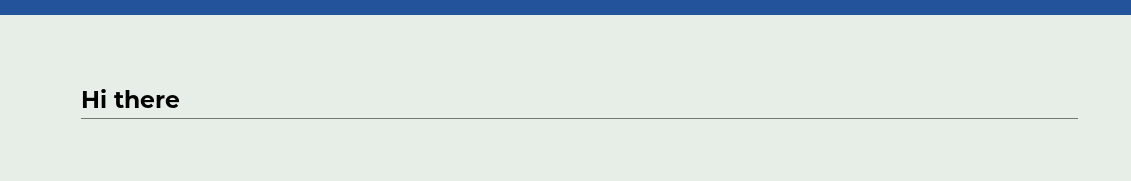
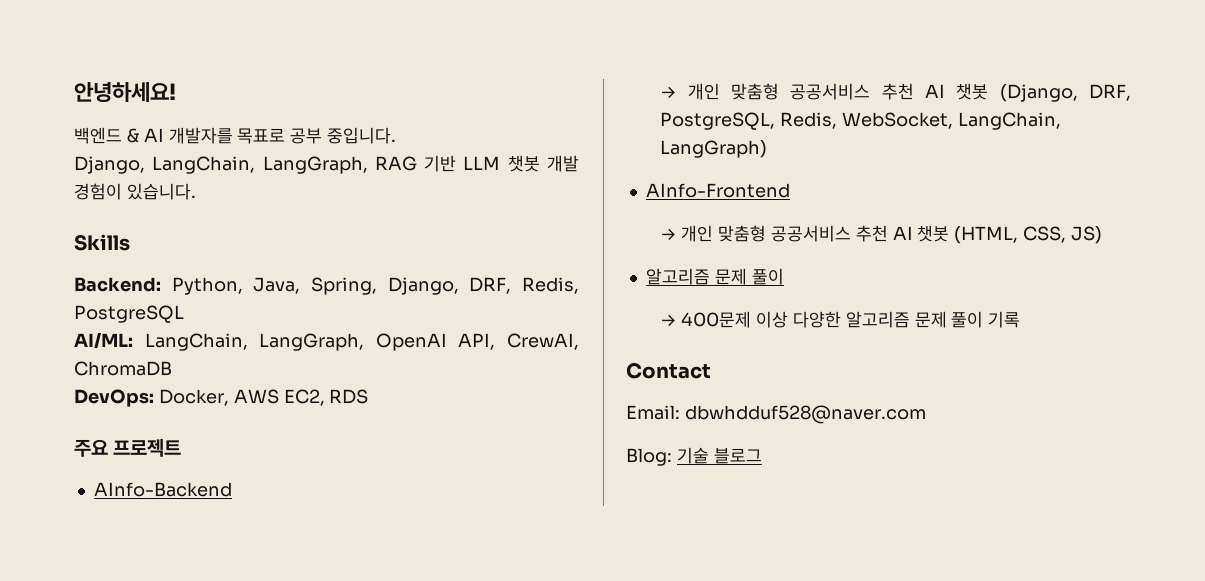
- Hi there
+ 안녕하세요!
+ 백엔드 & AI 개발자를 목표로 공부 중입니다.
+ Django, LangChain, LangGraph, RAG 기반 LLM 챗봇 개발 경험이 있습니다.
+ Skills
+ Backend: Python, Java, Spring, Django, DRF, Redis, PostgreSQL
+ AI/ML: LangChain, LangGraph, OpenAI API, CrewAI, ChromaDB
+ DevOps: Docker, AWS EC2, RDS
+ 주요 프로젝트
+ AInfo-Backend
+ → 개인 맞춤형 공공서비스 추천 AI 챗봇 (Django, DRF, PostgreSQL, Redis, WebSocket, LangChain, LangGraph)
+ AInfo-Frontend
+ → 개인 맞춤형 공공서비스 추천 AI 챗봇 (HTML, CSS, JS)
+ 알고리즘 문제 풀이
+ → 400문제 이상 다양한 알고리즘 문제 풀이 기록
+ Contact
+ Email: dbwhdduf528@naver.com
+ Blog: 기술 블로그

